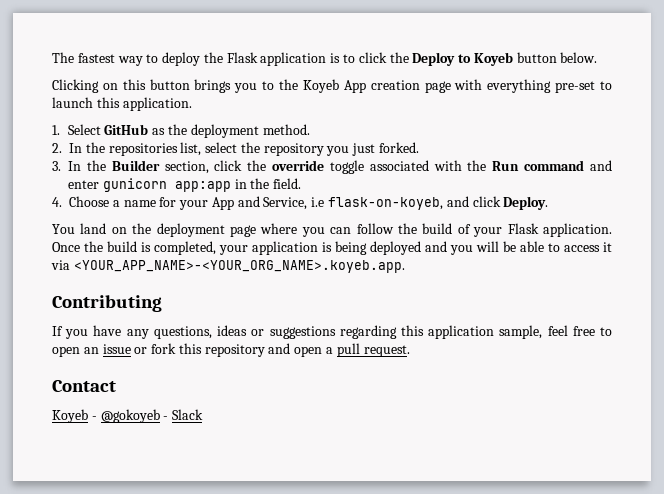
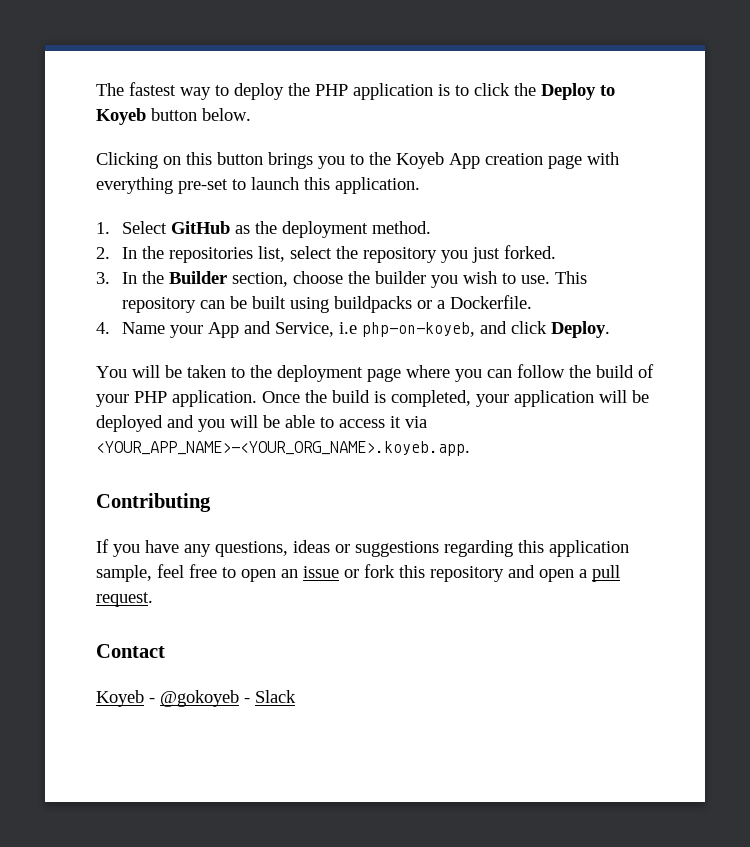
- The fastest way to deploy the Flask application is to click the Deploy to Koyeb button below.
+ The fastest way to deploy the PHP application is to click the Deploy to Koyeb button below.
- 3. In the Builder section, click the override toggle associated with the Run command and enter gunicorn app:app in the field.
- 4. Choose a name for your App and Service, i.e flask-on-koyeb, and click Deploy.
+ 3. In the Builder section, choose the builder you wish to use. This repository can be built using buildpacks or a Dockerfile.
+ 4. Name your App and Service, i.e php-on-koyeb, and click Deploy.
- You land on the deployment page where you can follow the build of your Flask application.
+ You will be taken to the deployment page where you can follow the build of your PHP application.
- Once the build is completed, your application is being deployed and you will be able to access it via <YOUR_APP_NAME>-<YOUR_ORG_NAME>.koyeb.app.
+ Once the build is completed, your application will be deployed and you will be able to access it via <YOUR_APP_NAME>-<YOUR_ORG_NAME>.koyeb.app.

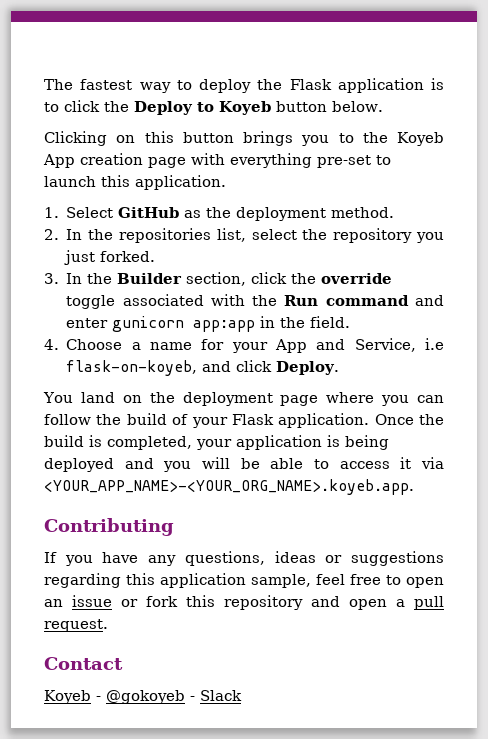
- The fastest way to deploy the PHP application is to click the Deploy to Koyeb button below.
+ The fastest way to deploy the Flask application is to click the Deploy to Koyeb button below.
- 3. In the Builder section, choose the builder you wish to use. This repository can be built using buildpacks or a Dockerfile.
- 4. Name your App and Service, i.e php-on-koyeb, and click Deploy.
+ 3. In the Builder section, click the override toggle associated with the Run command and enter gunicorn app:app in the field.
+ 4. Choose a name for your App and Service, i.e flask-on-koyeb, and click Deploy.
- You will be taken to the deployment page where you can follow the build of your PHP application.
+ You land on the deployment page where you can follow the build of your Flask application.
- Once the build is completed, your application will be deployed and you will be able to access it via <YOUR_APP_NAME>-<YOUR_ORG_NAME>.koyeb.app.
+ Once the build is completed, your application is being deployed and you will be able to access it via <YOUR_APP_NAME>-<YOUR_ORG_NAME>.koyeb.app.

